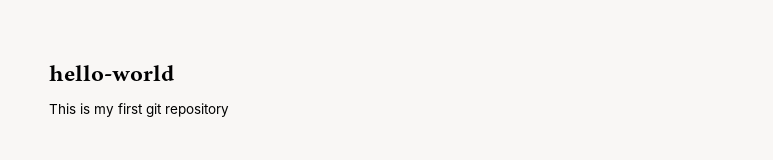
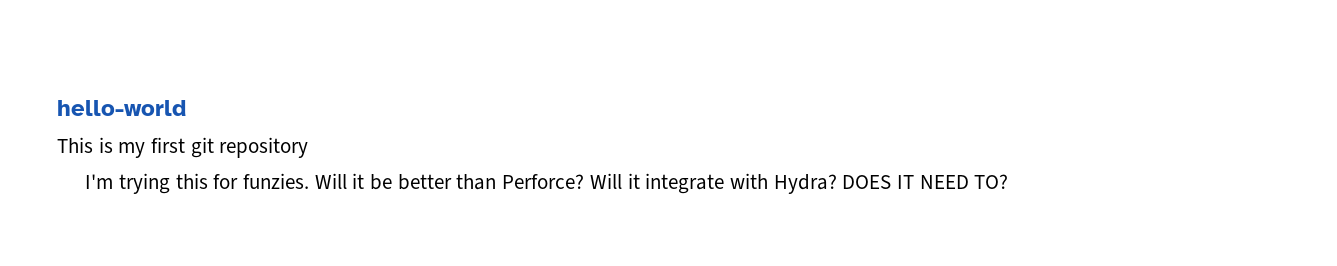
+ I'm trying this for funzies. Will it be better than Perforce? Will it integrate with Hydra? DOES IT NEED TO?

